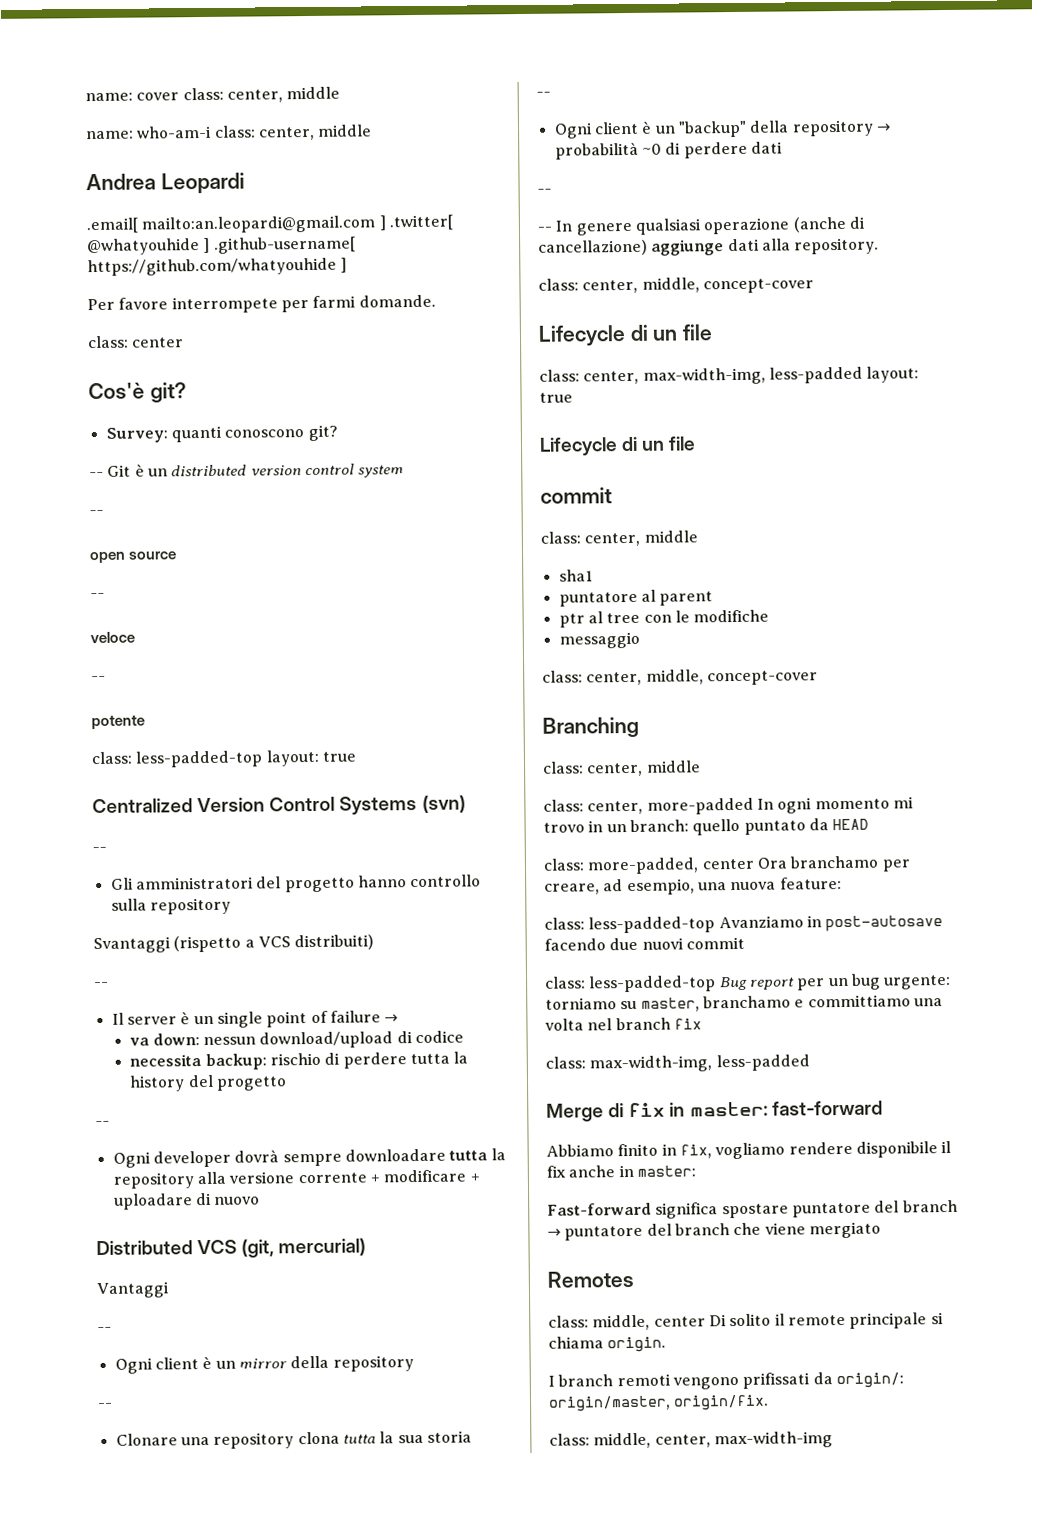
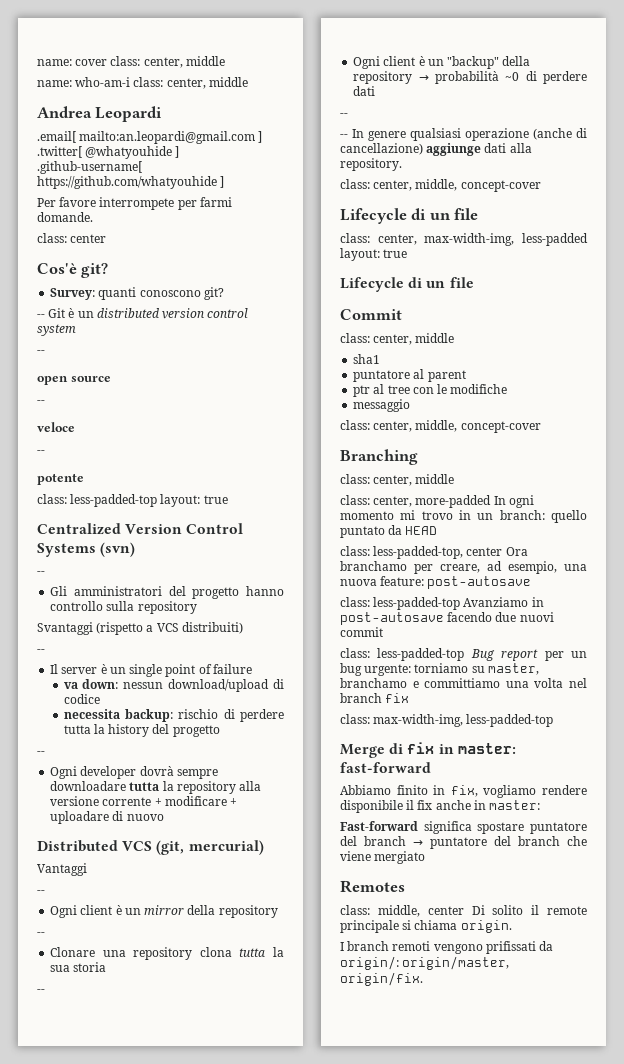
- Il server è un single point of failure →
+ Il server è un single point of failure
  class: center, max-width-img, less-padded layout: true
  Lifecycle di un file
- commit
+ Commit
- class: more-padded, center Ora branchamo per creare, ad esempio, una nuova feature:
+ class: less-padded-top, center Ora branchamo per creare, ad esempio, una nuova feature: post-autosave
- class: max-width-img, less-padded
+ class: max-width-img, less-padded-top
- class: middle, center, max-width-img

